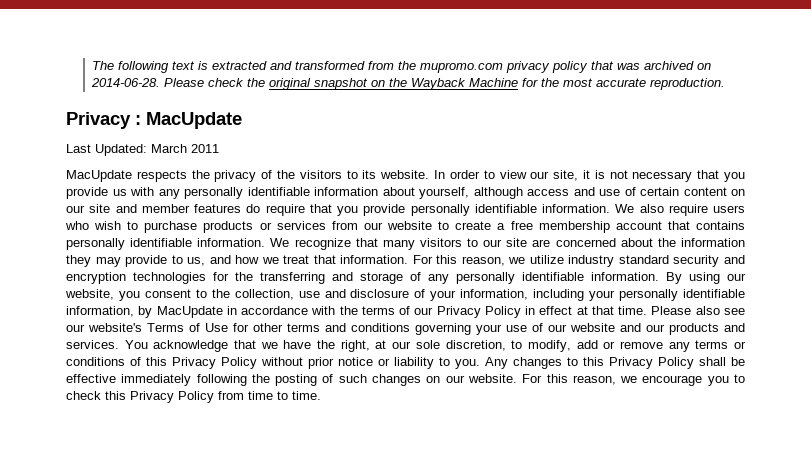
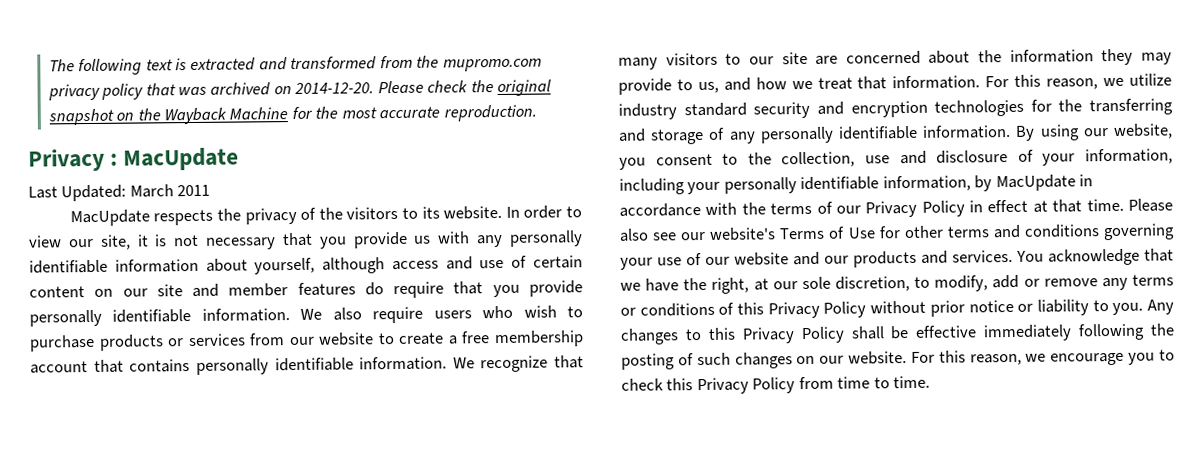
- The following text is extracted and transformed from the mupromo.com privacy policy that was archived on 2014-06-28.
+ The following text is extracted and transformed from the mupromo.com privacy policy that was archived on 2014-12-20.

